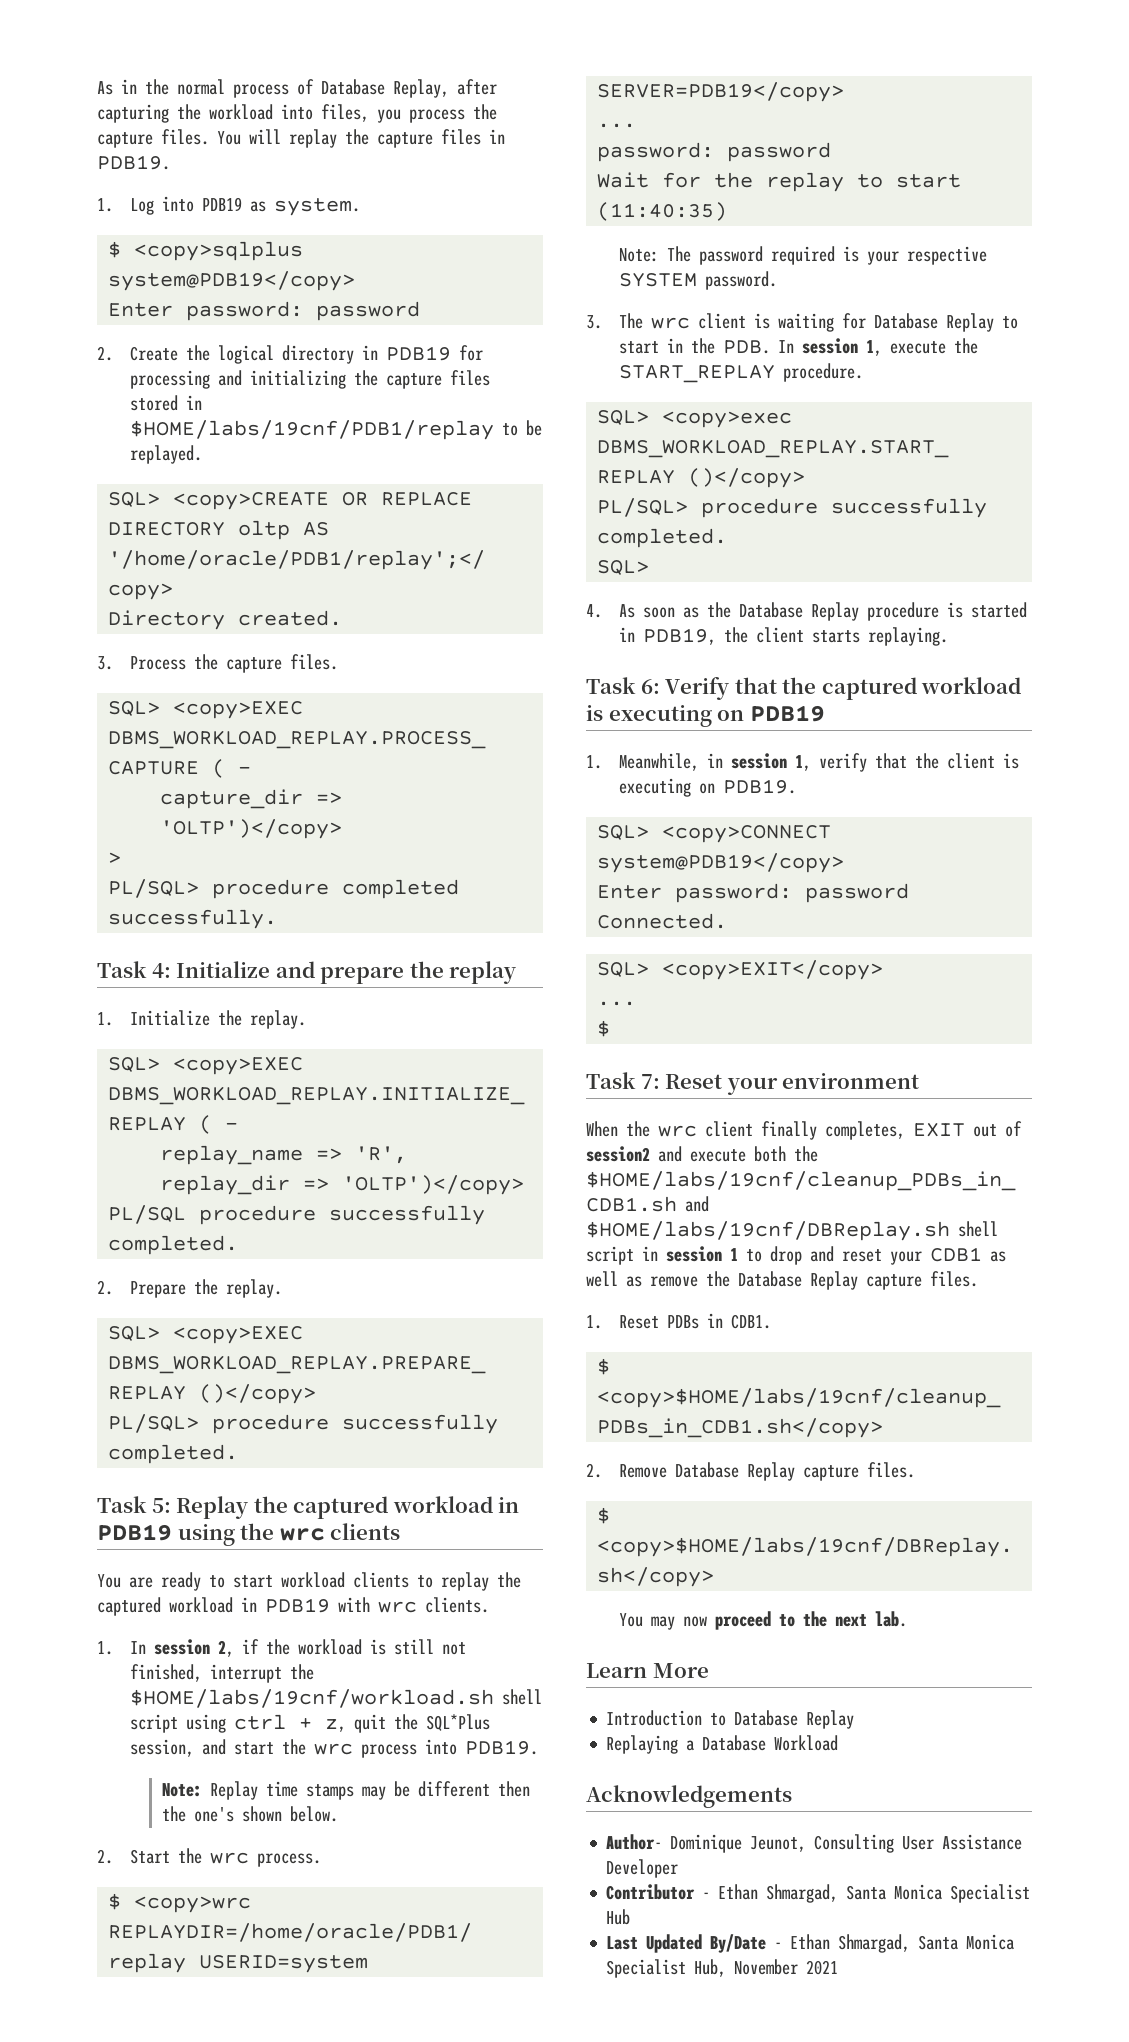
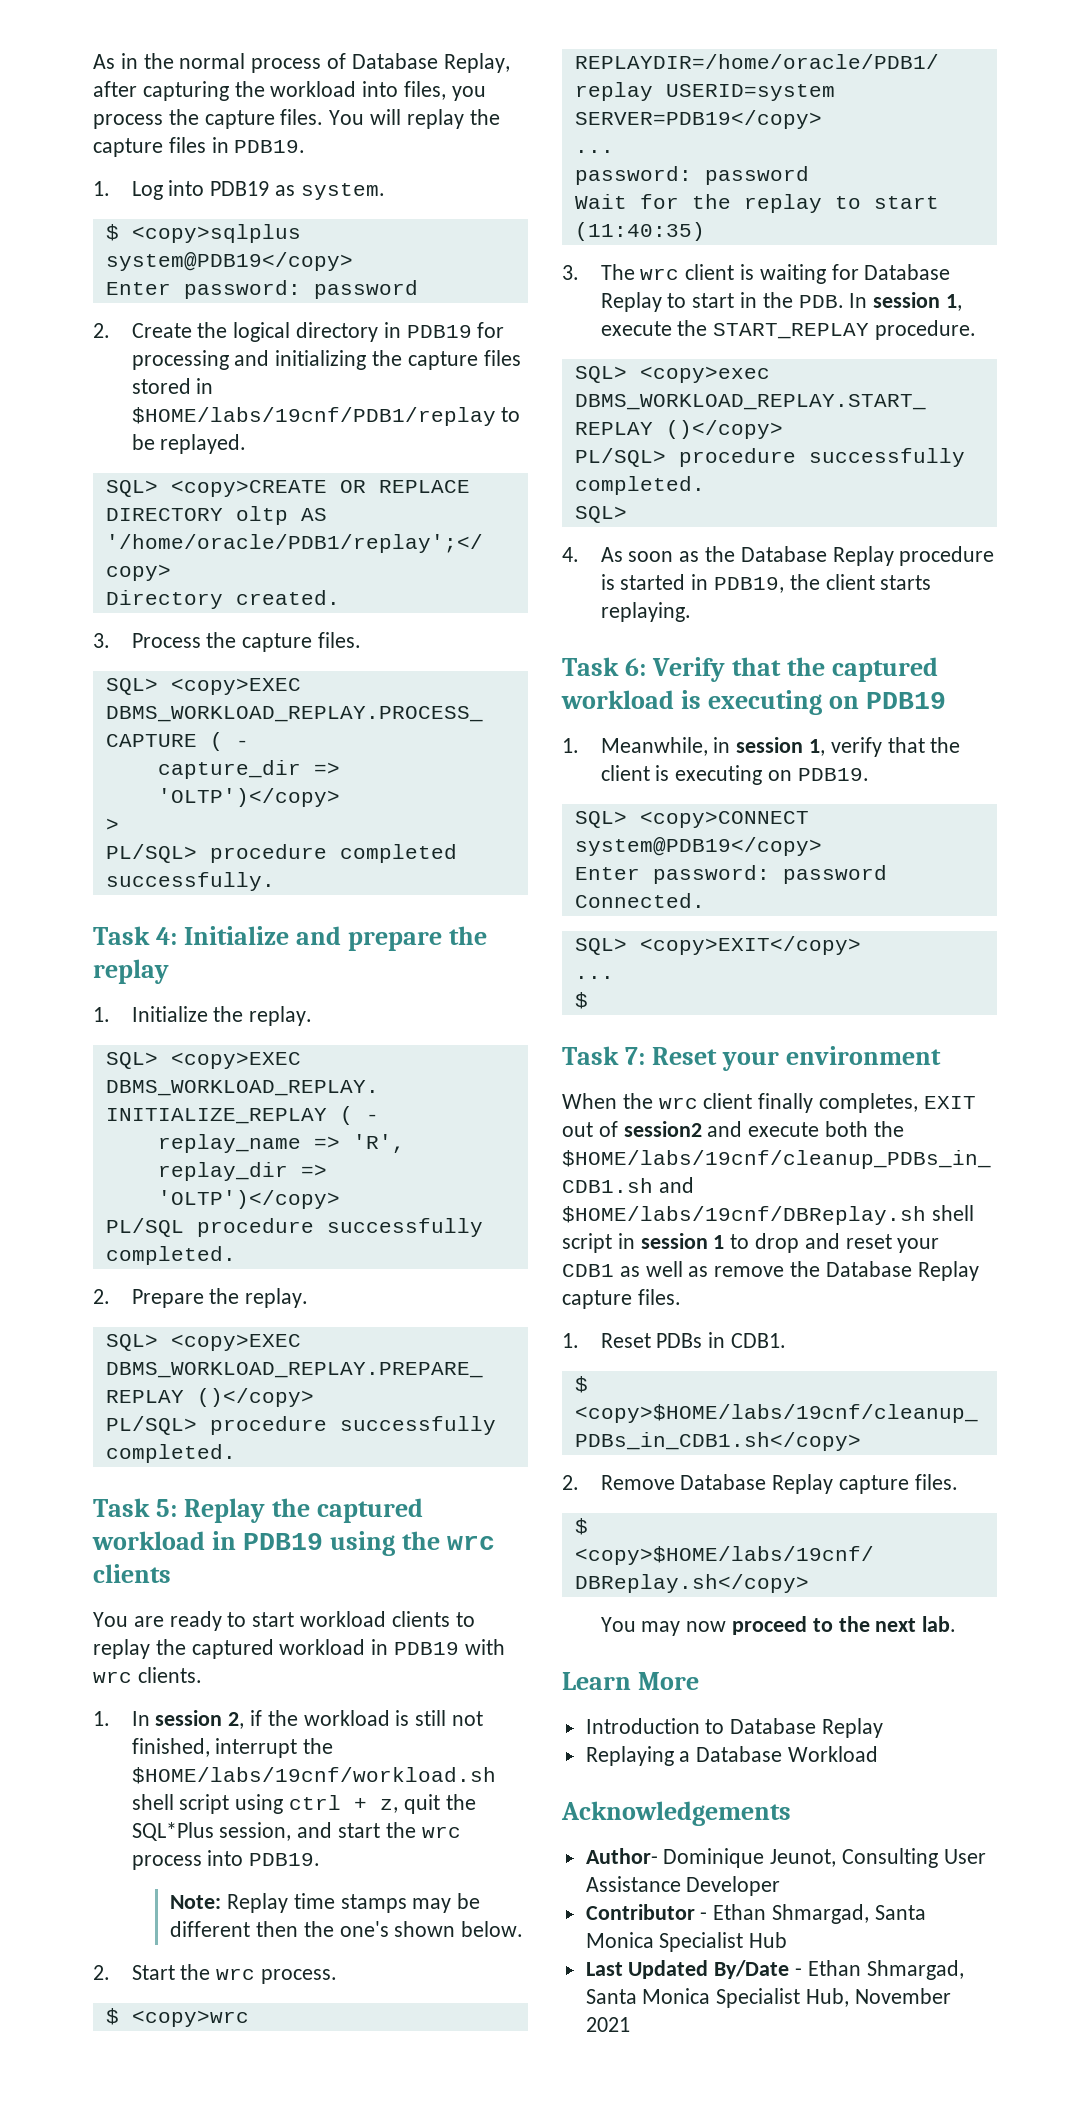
- Note: The password required is your respective SYSTEM password.

